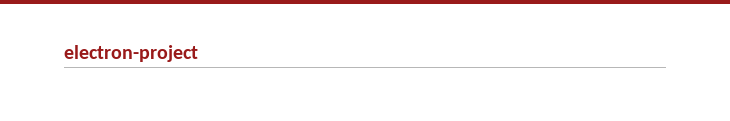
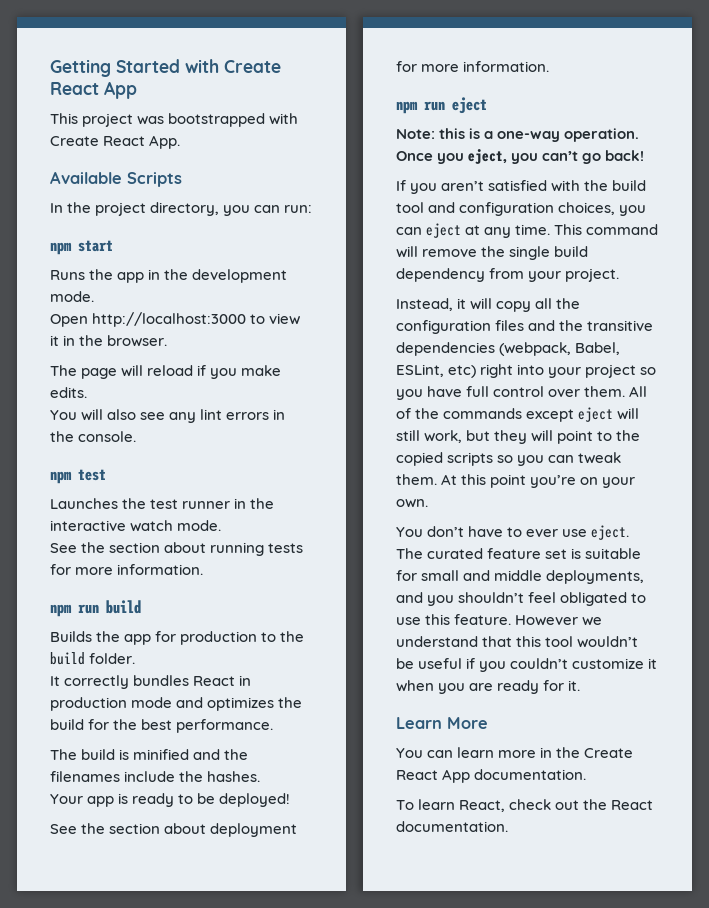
- electron-project
+ Getting Started with Create React App
+ This project was bootstrapped with Create React App.
+ Available Scripts
+ In the project directory, you can run:
+ npm start
+ Runs the app in the development mode.
+ Open http://localhost:3000 to view it in the browser.
+ The page will reload if you make edits.
+ You will also see any lint errors in the console.
+ npm test
+ Launches the test runner in the interactive watch mode.
+ See the section about running tests for more information.
+ npm run build
+ Builds the app for production to the build folder.
+ It correctly bundles React in production mode and optimizes the build for the best performance.
+ The build is minified and the filenames include the hashes.
+ Your app is ready to be deployed!
+ See the section about deployment for more information.
+ npm run eject
+ Note: this is a one-way operation. Once you eject, you can’t go back!
+ If you aren’t satisfied with the build tool and configuration choices, you can eject at any time. This command will remove the single build dependency from your project.
+ Instead, it will copy all the configuration files and the transitive dependencies (webpack, Babel, ESLint, etc) right into your project so you have full control over them. All of the commands except eject will still work, but they will point to the copied scripts so you can tweak them. At this point you’re on your own.
+ You don’t have to ever use eject. The curated feature set is suitable for small and middle deployments, and you shouldn’t feel obligated to use this feature. However we understand that this tool wouldn’t be useful if you couldn’t customize it when you are ready for it.
+ Learn More
+ You can learn more in the Create React App documentation.
+ To learn React, check out the React documentation.

